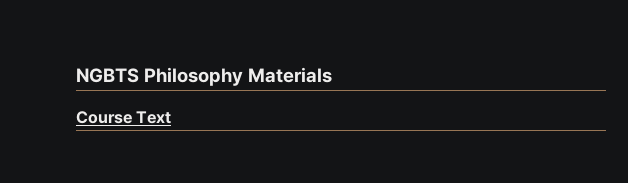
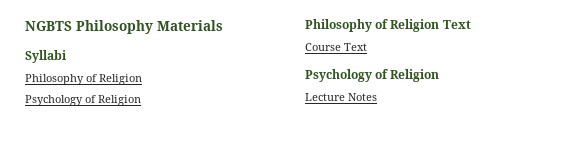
+ Syllabi
+ Philosophy of Religion
+ Psychology of Religion
+ Philosophy of Religion Text
  Course Text
+ Psychology of Religion
+ Lecture Notes

